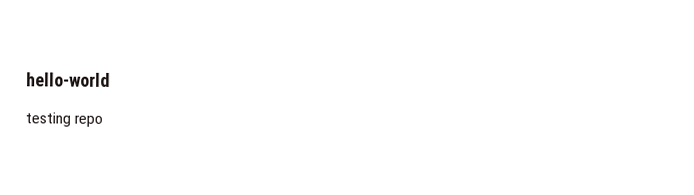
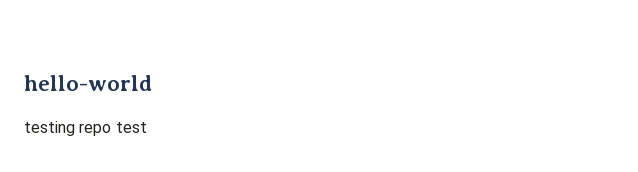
- testing repo
+ testing repo test

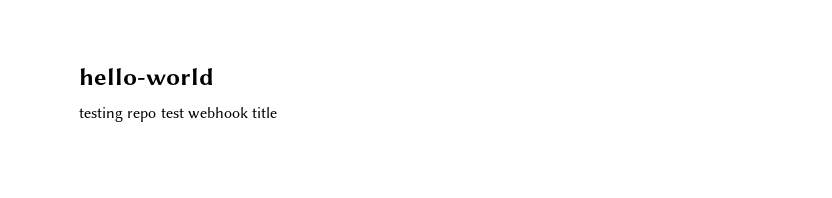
- testing repo test
+ testing repo test webhook title

